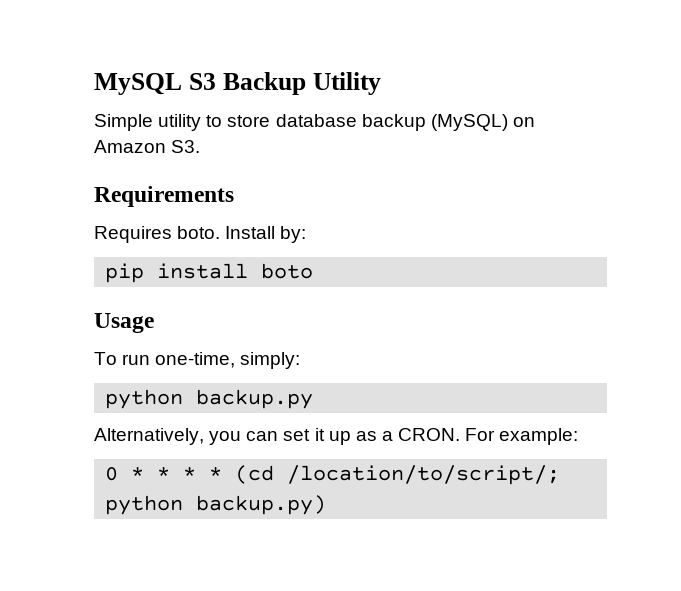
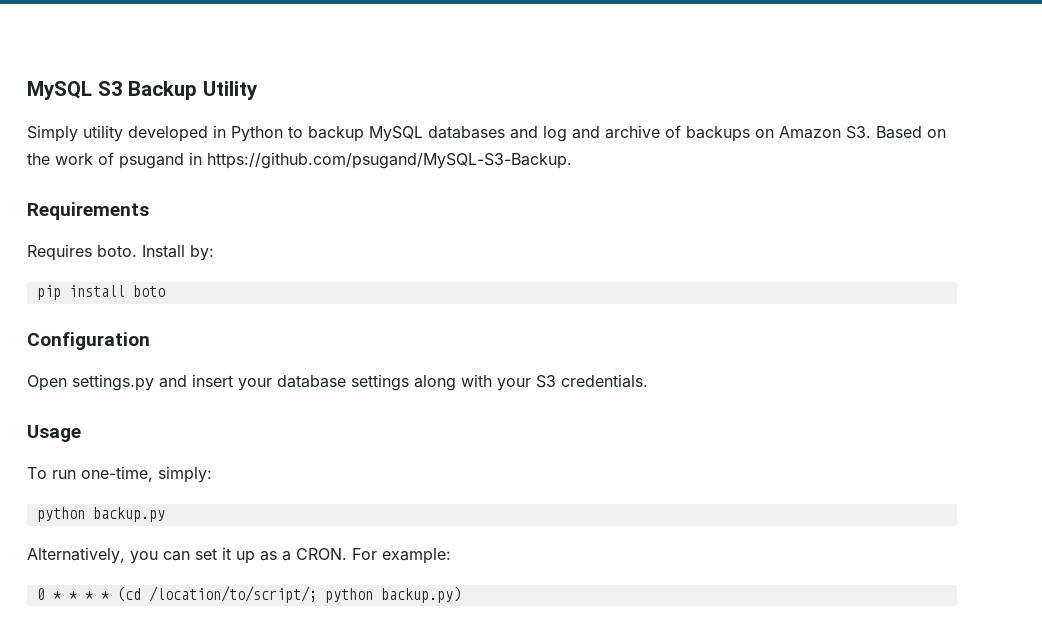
- Simple utility to store database backup (MySQL) on Amazon S3.
+ Simply utility developed in Python to backup MySQL databases and log and archive of backups on Amazon S3. Based on the work of psugand in https://github.com/psugand/MySQL-S3-Backup.
+ Configuration
+ Open settings.py and insert your database settings along with your S3 credentials.

